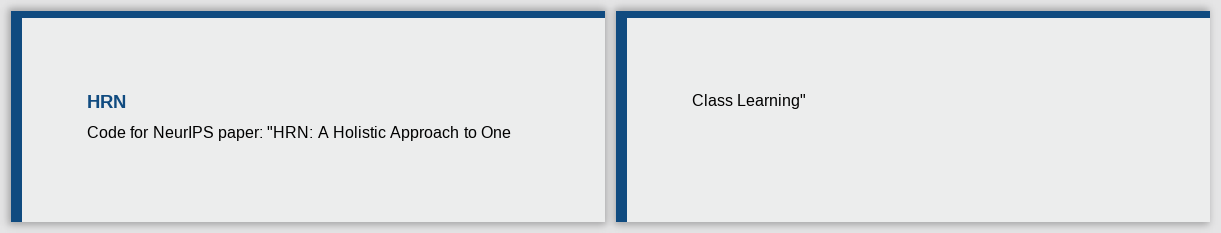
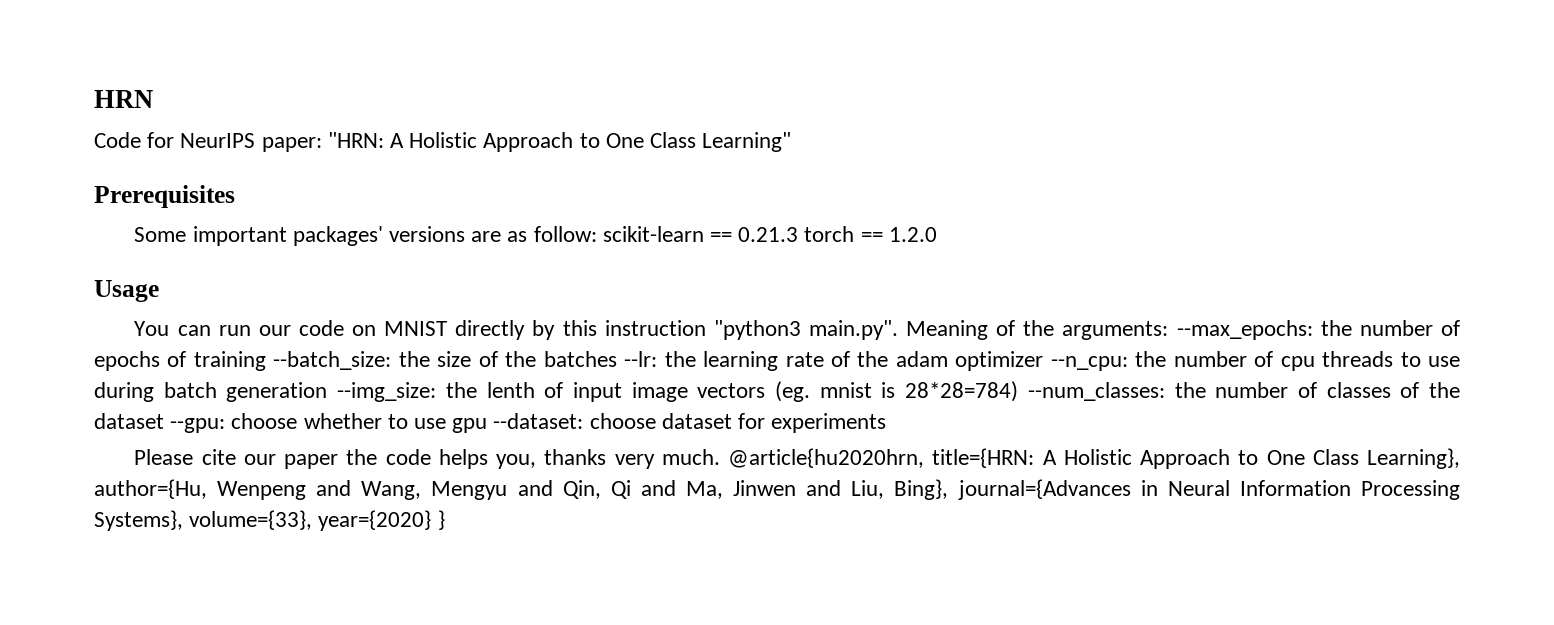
+ Prerequisites
+ Some important packages' versions are as follow: scikit-learn == 0.21.3 torch == 1.2.0
+ Usage
+ You can run our code on MNIST directly by this instruction "python3 main.py". Meaning of the arguments: --max_epochs: the number of epochs of training --batch_size: the size of the batches --lr: the learning rate of the adam optimizer --n_cpu: the number of cpu threads to use during batch generation --img_size: the lenth of input image vectors (eg. mnist is 28*28=784) --num_classes: the number of classes of the dataset --gpu: choose whether to use gpu --dataset: choose dataset for experiments
+ Please cite our paper the code helps you, thanks very much. @article{hu2020hrn, title={HRN: A Holistic Approach to One Class Learning}, author={Hu, Wenpeng and Wang, Mengyu and Qin, Qi and Ma, Jinwen and Liu, Bing}, journal={Advances in Neural Information Processing Systems}, volume={33}, year={2020} }

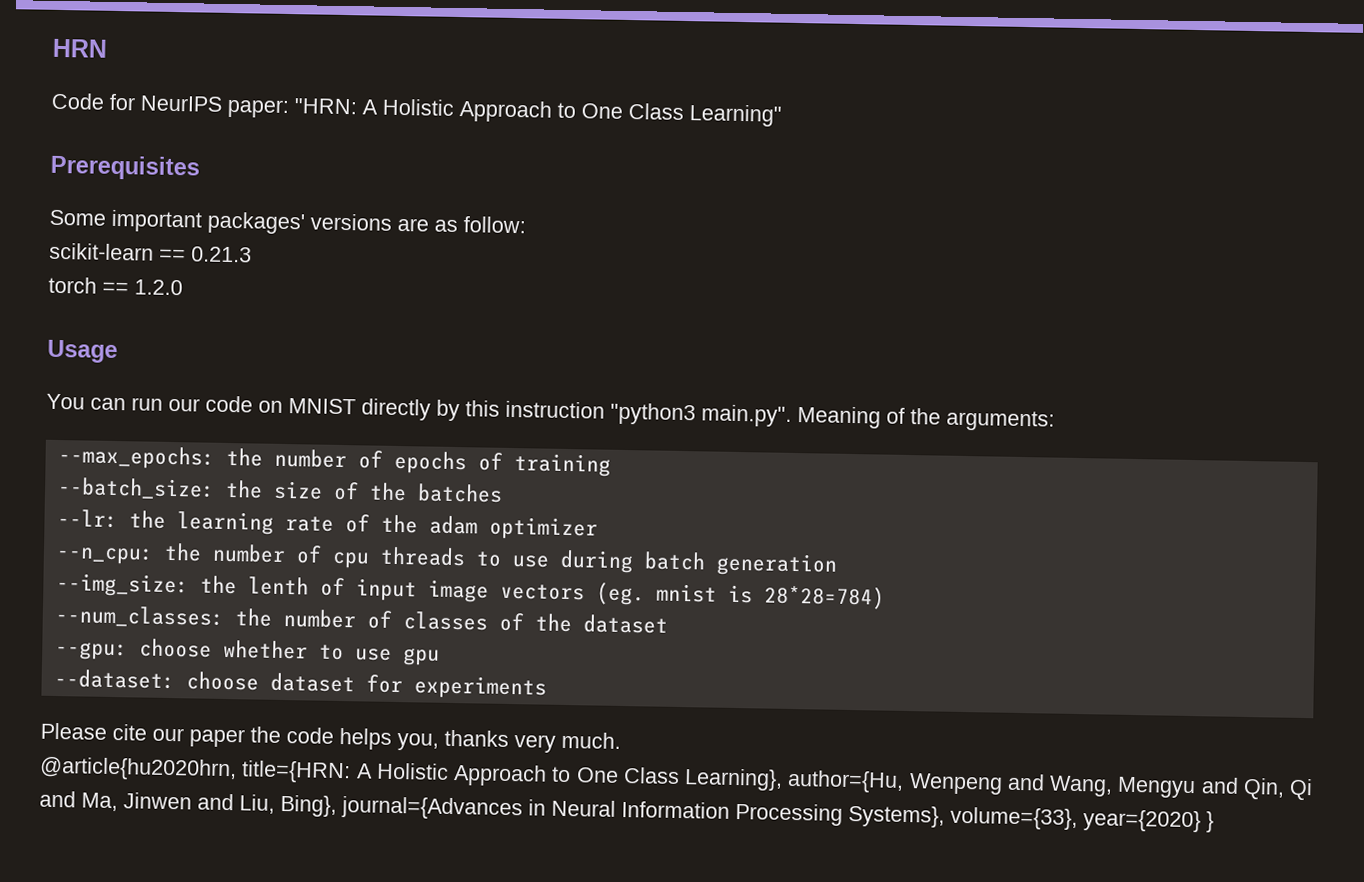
- Some important packages' versions are as follow: scikit-learn == 0.21.3 torch == 1.2.0
+ Some important packages' versions are as follow:
+ scikit-learn == 0.21.3
+ torch == 1.2.0
- You can run our code on MNIST directly by this instruction "python3 main.py". Meaning of the arguments: --max_epochs:
+ You can run our code on MNIST directly by this instruction "python3 main.py". Meaning of the arguments:
+ --max_epochs:
- the number of epochs of training --batch_size:
+ the number of epochs of training
+ --batch_size:
- the size of the batches --lr:
+ the size of the batches
+ --lr:
- the learning rate of the adam optimizer --n_cpu:
+ the learning rate of the adam optimizer
+ --n_cpu:
- the number of cpu threads to use during batch generation --img_size:
+ the number of cpu threads to use during batch generation
+ --img_size:
- the lenth of input image vectors (eg. mnist is 28*28=784) --num_classes:
+ the lenth of input image vectors (eg. mnist is 28*28=784)
+ --num_classes:
- the number of classes of the dataset --gpu:
+ the number of classes of the dataset
+ --gpu:
- choose whether to use gpu --dataset:
+ choose whether to use gpu
+ --dataset:
- Please cite our paper the code helps you, thanks very much. @article{hu2020hrn, title={HRN: A Holistic Approach to One Class Learning}, author={Hu, Wenpeng and Wang, Mengyu and Qin, Qi and Ma, Jinwen and Liu, Bing}, journal={Advances in Neural Information Processing Systems}, volume={33}, year={2020} }
+ Please cite our paper the code helps you, thanks very much.
+ @article{hu2020hrn, title={HRN: A Holistic Approach to One Class Learning}, author={Hu, Wenpeng and Wang, Mengyu and Qin, Qi and Ma, Jinwen and Liu, Bing}, journal={Advances in Neural Information Processing Systems}, volume={33}, year={2020} }

